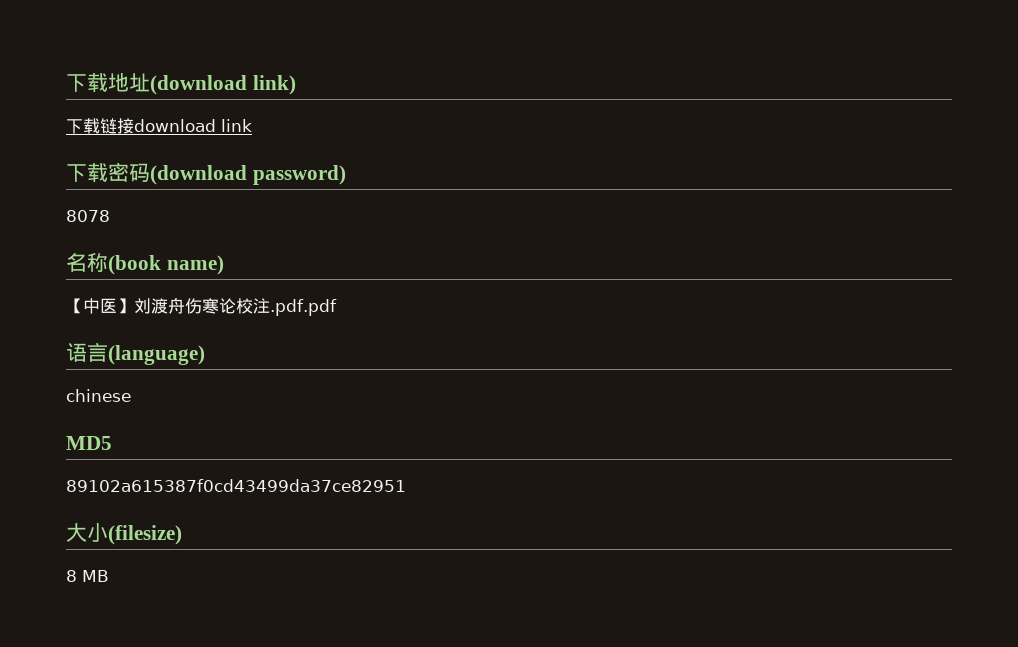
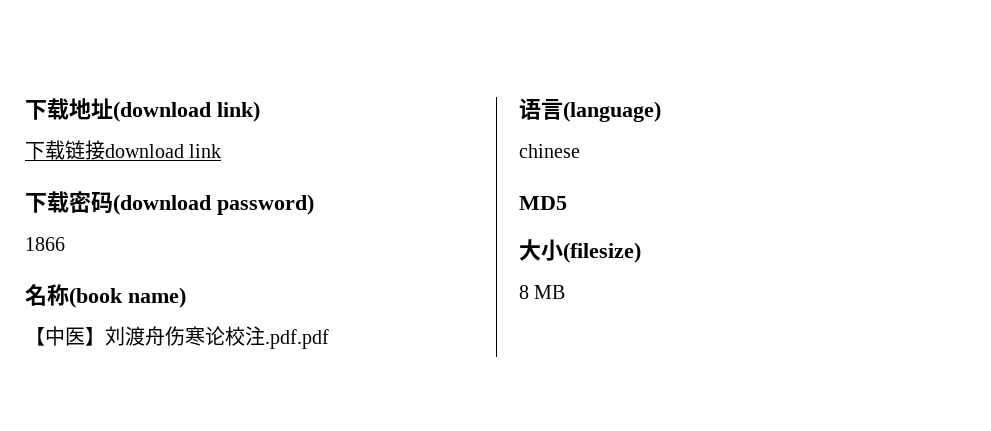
- 8078
+ 1866
- 89102a615387f0cd43499da37ce82951

